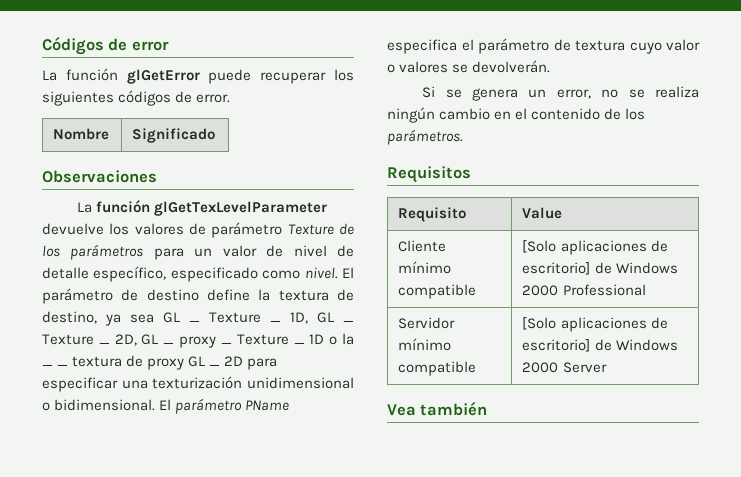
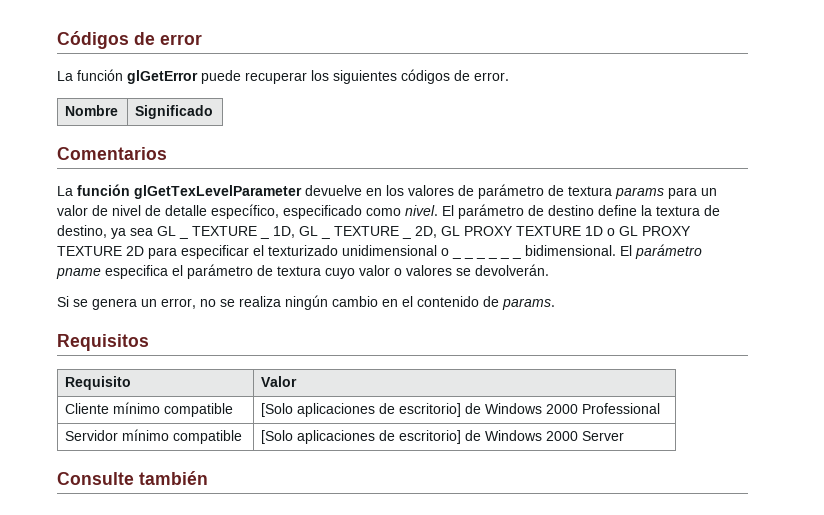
- Observaciones
+ Comentarios
- La función glGetTexLevelParameter devuelve los valores de parámetro Texture de los parámetros para un valor de nivel de detalle específico, especificado como nivel.
+ La función glGetTexLevelParameter devuelve en los valores de parámetro de textura params para un valor de nivel de detalle específico, especificado como nivel.
- El parámetro de destino define la textura de destino, ya sea GL _ Texture _ 1D, GL _ Texture _ 2D, GL _ proxy _ Texture _ 1D o la _ _ textura de proxy GL _ 2D para especificar una texturización unidimensional o bidimensional.
+ El parámetro de destino define la textura de destino, ya sea GL _ TEXTURE _ 1D, GL _ TEXTURE _ 2D, GL PROXY TEXTURE 1D o GL PROXY TEXTURE 2D para especificar el texturizado unidimensional o _ _ _ _ _ _ bidimensional.
- El parámetro PName especifica el parámetro de textura cuyo valor o valores se devolverán.
+ El parámetro pname especifica el parámetro de textura cuyo valor o valores se devolverán.
- Si se genera un error, no se realiza ningún cambio en el contenido de los parámetros.
+ Si se genera un error, no se realiza ningún cambio en el contenido de params.
- Requisito | Value
+ Requisito | Valor
- Vea también
+ Consulte también

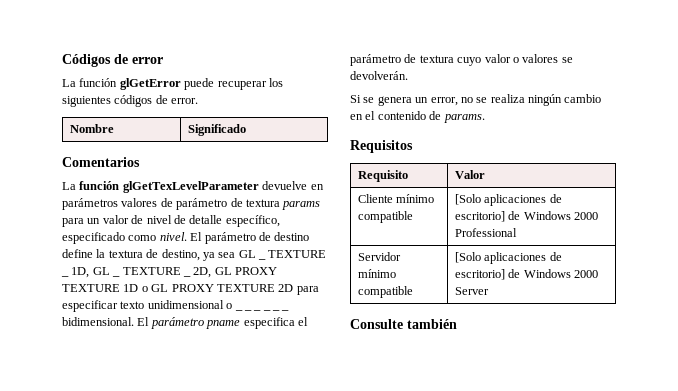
- La función glGetTexLevelParameter devuelve en los valores de parámetro de textura params para un valor de nivel de detalle específico, especificado como nivel.
+ La función glGetTexLevelParameter devuelve en parámetros valores de parámetro de textura params para un valor de nivel de detalle específico, especificado como nivel.
- El parámetro de destino define la textura de destino, ya sea GL _ TEXTURE _ 1D, GL _ TEXTURE _ 2D, GL PROXY TEXTURE 1D o GL PROXY TEXTURE 2D para especificar el texturizado unidimensional o _ _ _ _ _ _ bidimensional.
+ El parámetro de destino define la textura de destino, ya sea GL _ TEXTURE _ 1D, GL _ TEXTURE _ 2D, GL PROXY TEXTURE 1D o GL PROXY TEXTURE 2D para especificar texto unidimensional o _ _ _ _ _ _ bidimensional.

